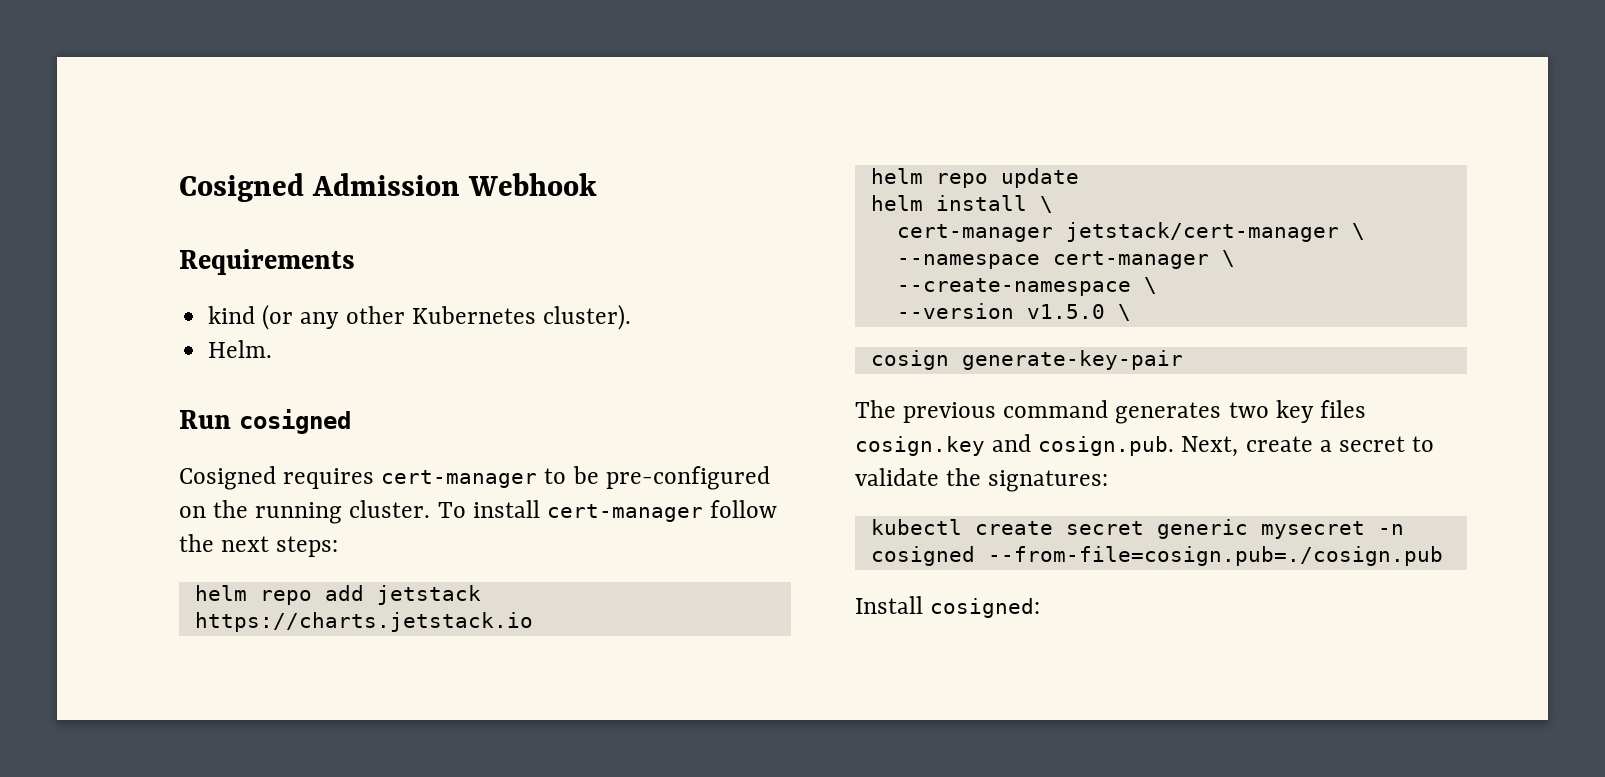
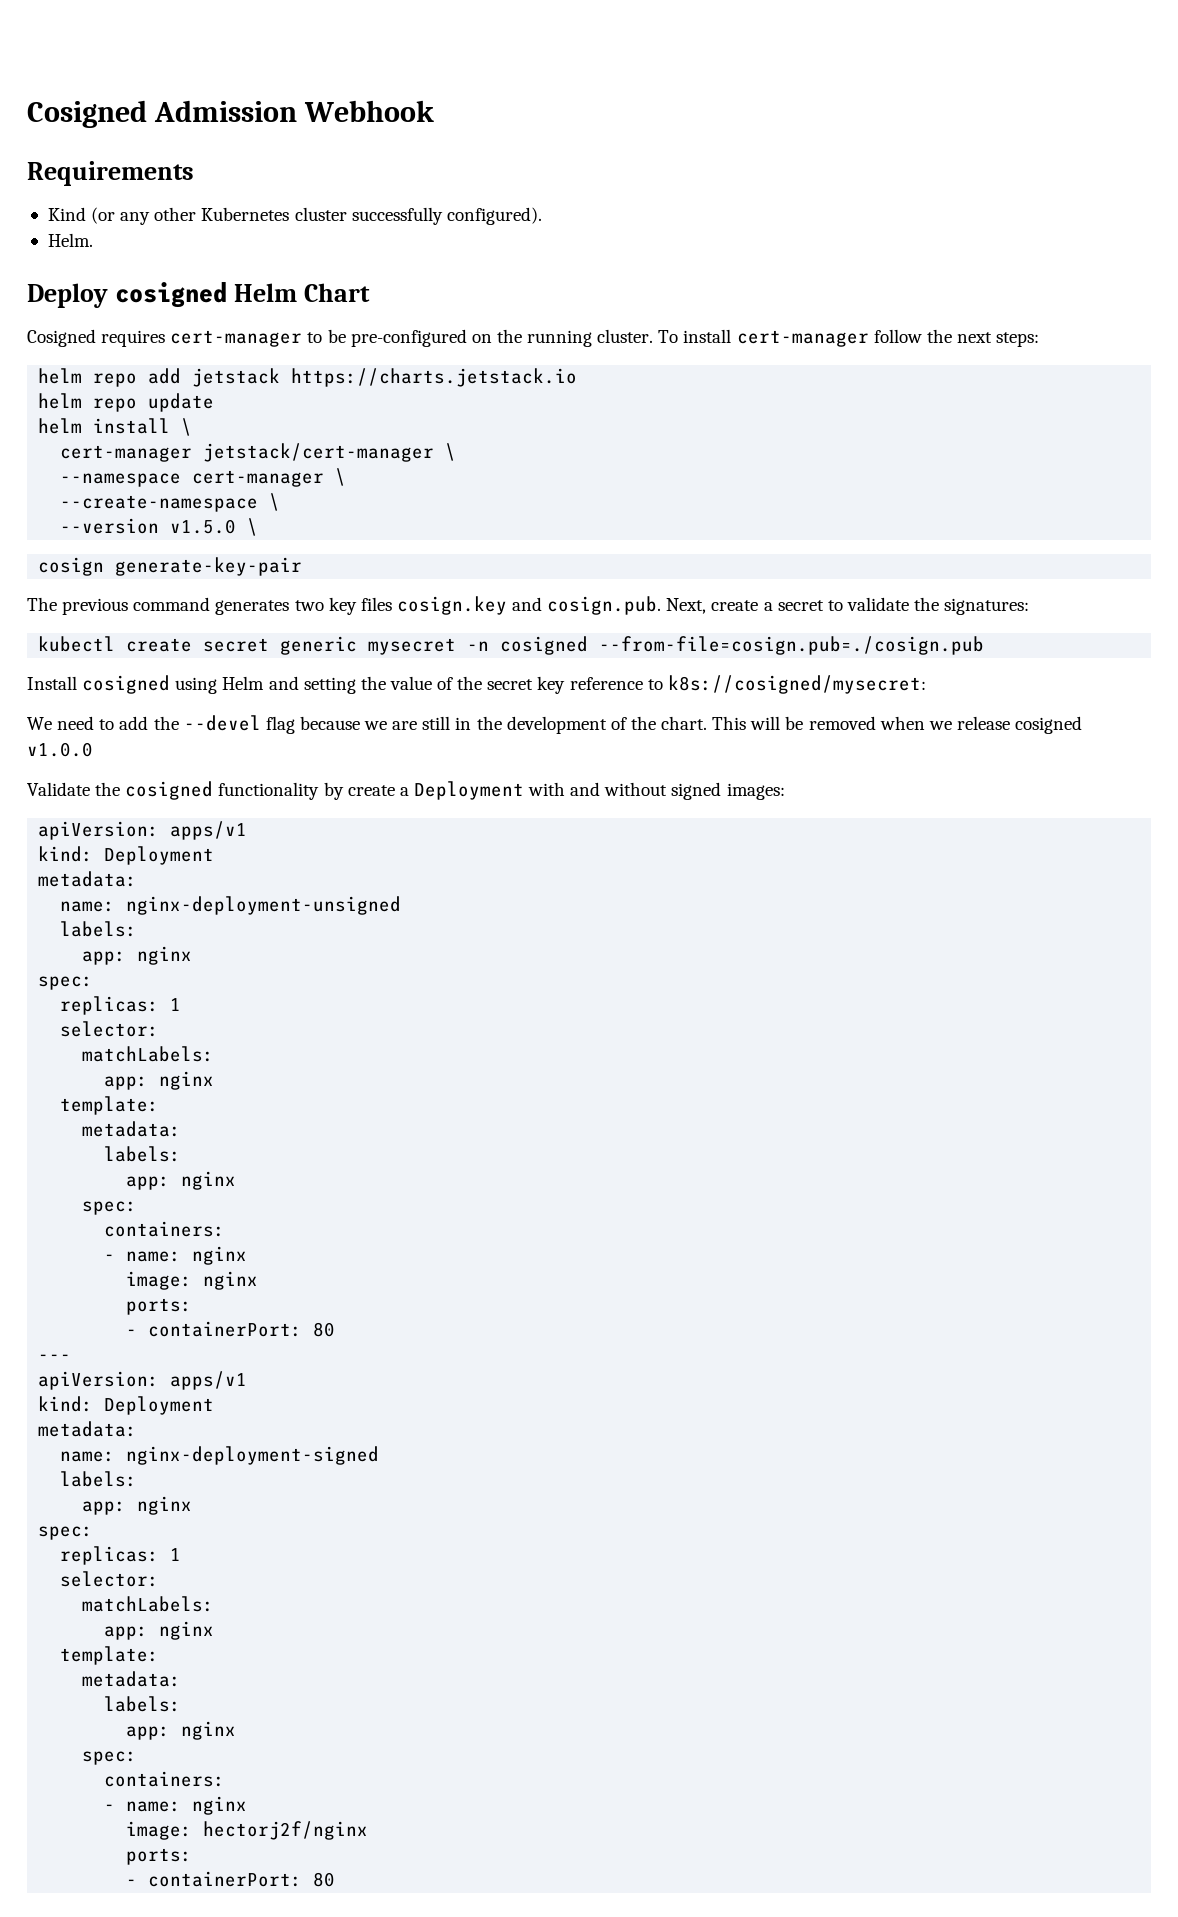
- kind (or any other Kubernetes cluster).
+ Kind (or any other Kubernetes cluster successfully configured).
- Run cosigned
+ Deploy cosigned Helm Chart
- Install cosigned:
+ Install cosigned using Helm and setting the value of the secret key reference to k8s://cosigned/mysecret:
+ We need to add the --devel flag because we are still in the development of the chart. This will be removed when we release cosigned v1.0.0
+ Validate the cosigned functionality by create a Deployment with and without signed images:
+ apiVersion: apps/v1
+ kind: Deployment
+ metadata:
+ name: nginx-deployment-unsigned
+ labels:
+ app: nginx
+ spec:
+ replicas: 1
+ selector:
+ matchLabels:
+ app: nginx
+ template:
+ metadata:
+ labels:
+ app: nginx
+ spec:
+ containers:
+ - name: nginx
+ image: nginx
+ ports:
+ - containerPort: 80
+ ---
+ apiVersion: apps/v1
+ kind: Deployment
+ metadata:
+ name: nginx-deployment-signed
+ labels:
+ app: nginx
+ spec:
+ replicas: 1
+ selector:
+ matchLabels:
+ app: nginx
+ template:
+ metadata:
+ labels:
+ app: nginx
+ spec:
+ containers:
+ - name: nginx
+ image: hectorj2f/nginx
+ ports:
+ - containerPort: 80

